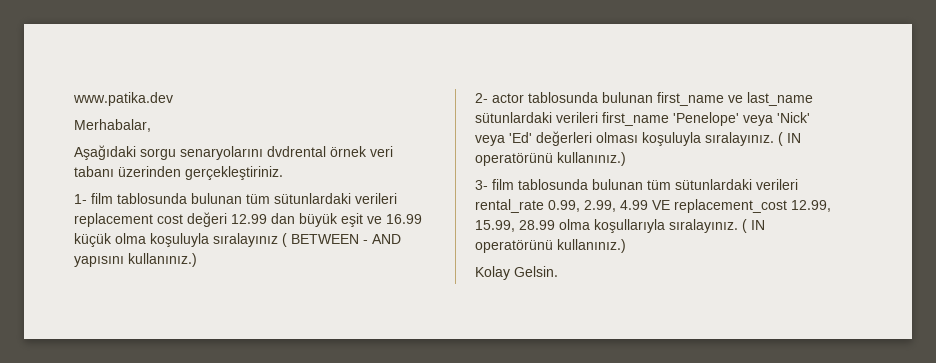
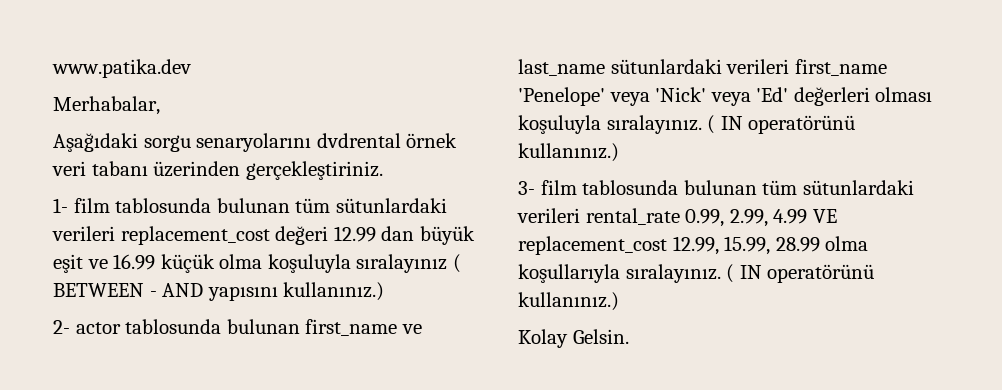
- 1- film tablosunda bulunan tüm sütunlardaki verileri replacement cost değeri 12.99 dan büyük eşit ve 16.99 küçük olma koşuluyla sıralayınız ( BETWEEN - AND yapısını kullanınız.)
+ 1- film tablosunda bulunan tüm sütunlardaki verileri replacement_cost değeri 12.99 dan büyük eşit ve 16.99 küçük olma koşuluyla sıralayınız ( BETWEEN - AND yapısını kullanınız.)

